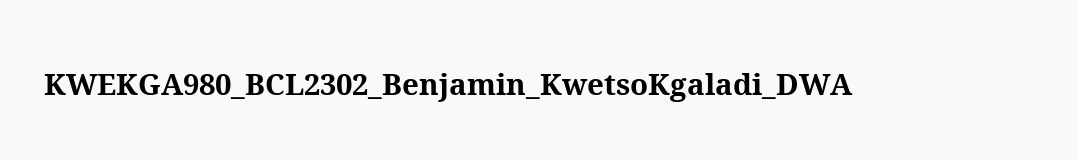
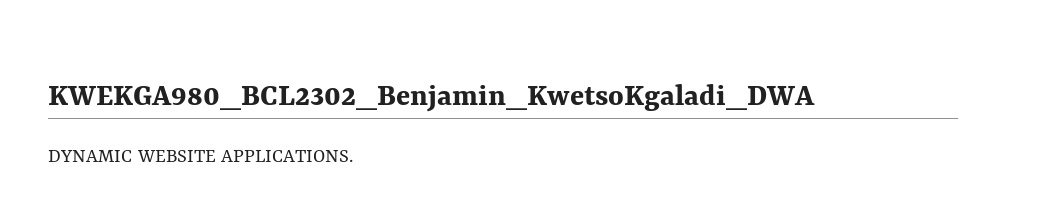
+ DYNAMIC WEBSITE APPLICATIONS.

